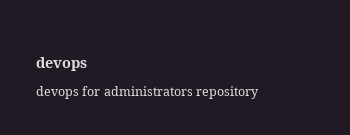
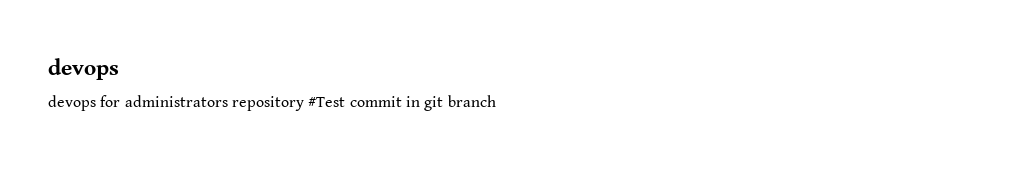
- devops for administrators repository
+ devops for administrators repository #Test commit in git branch

